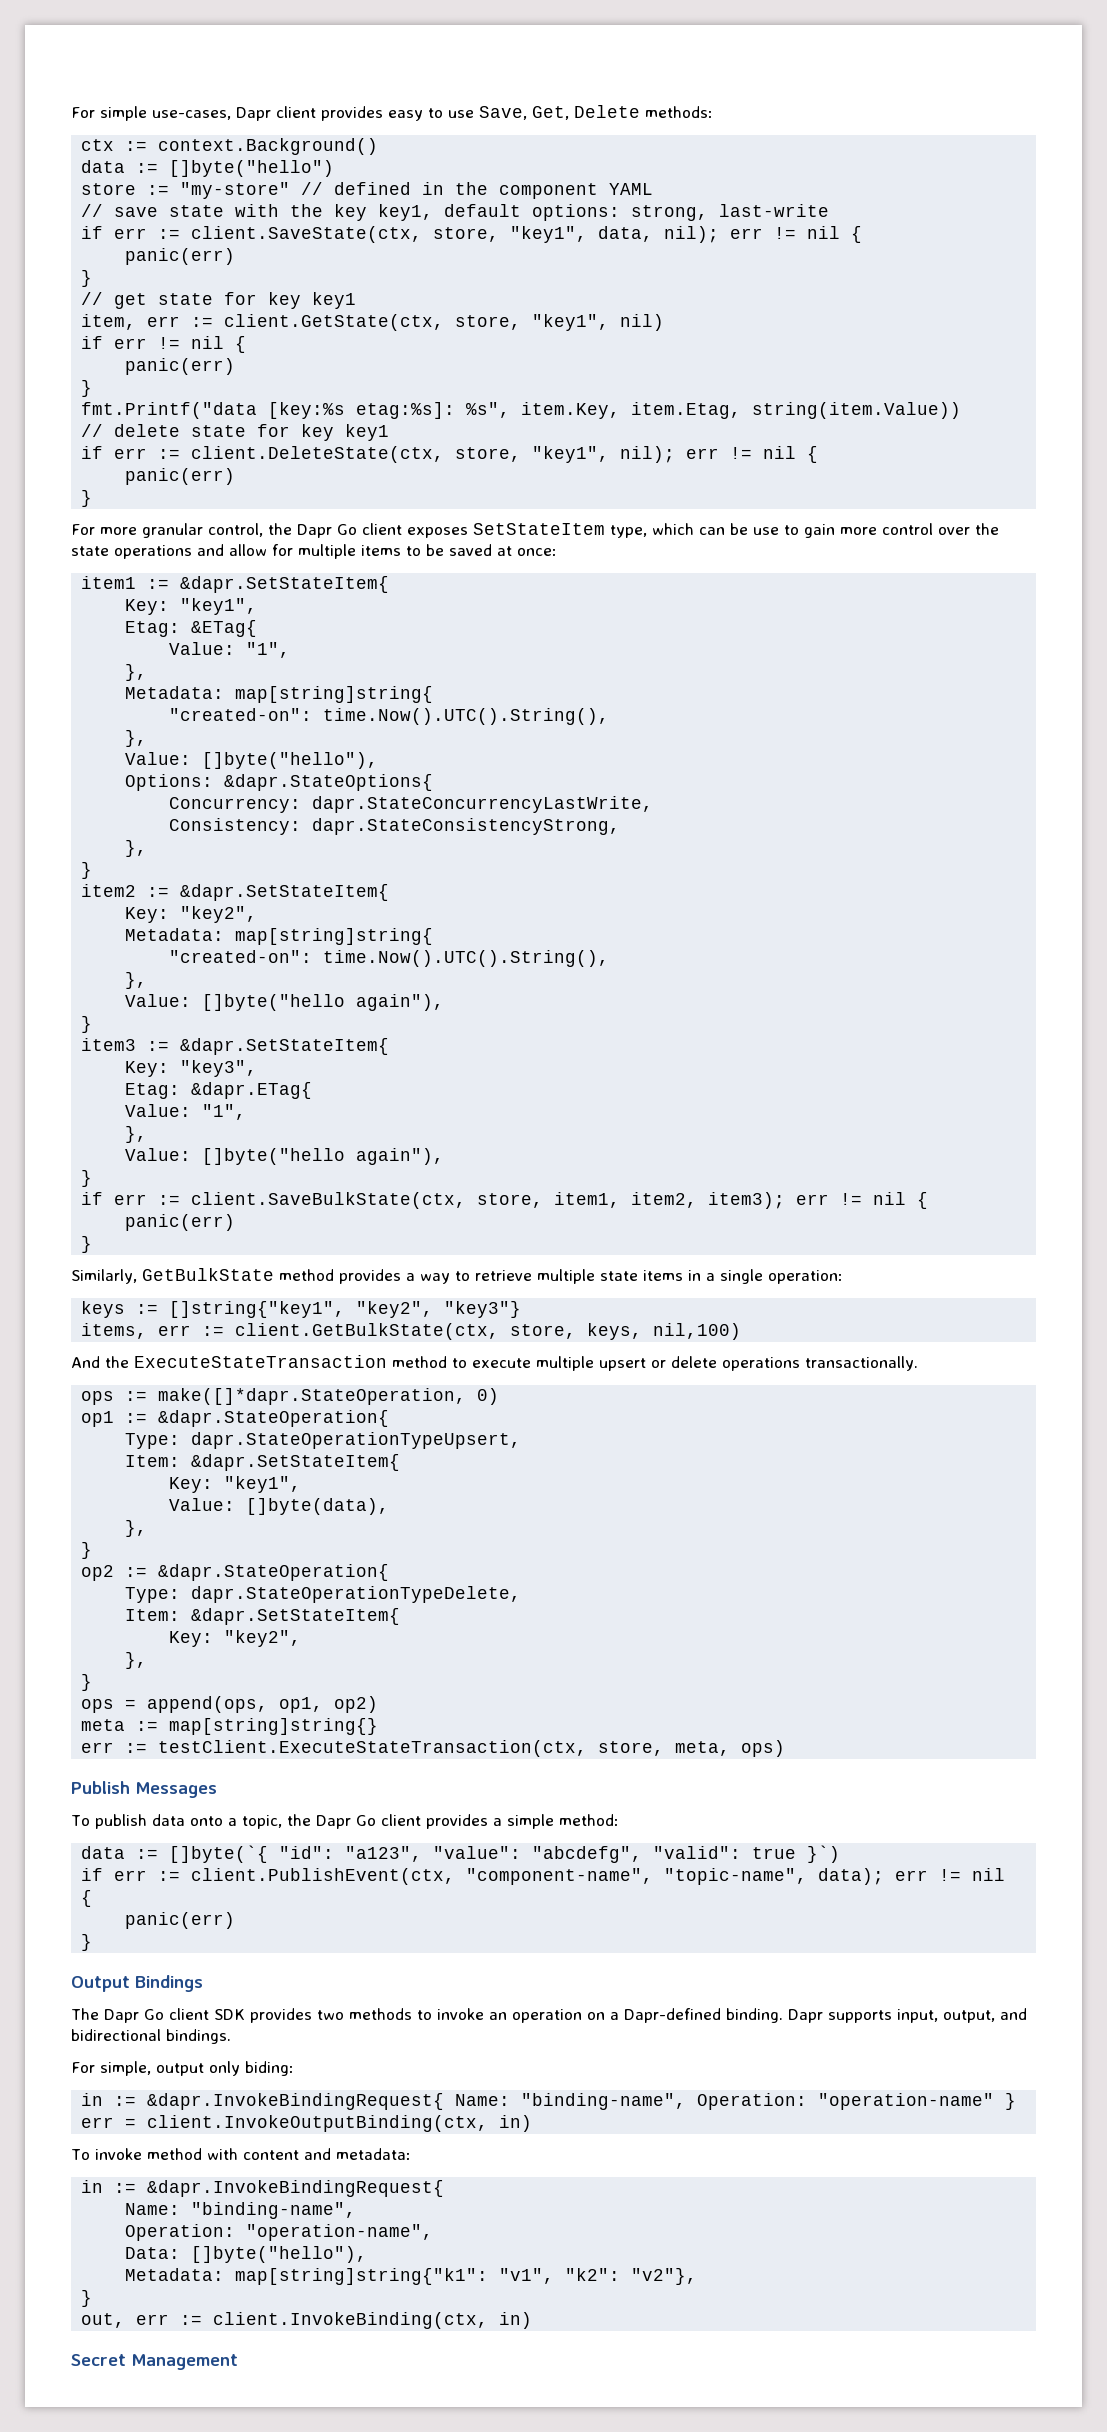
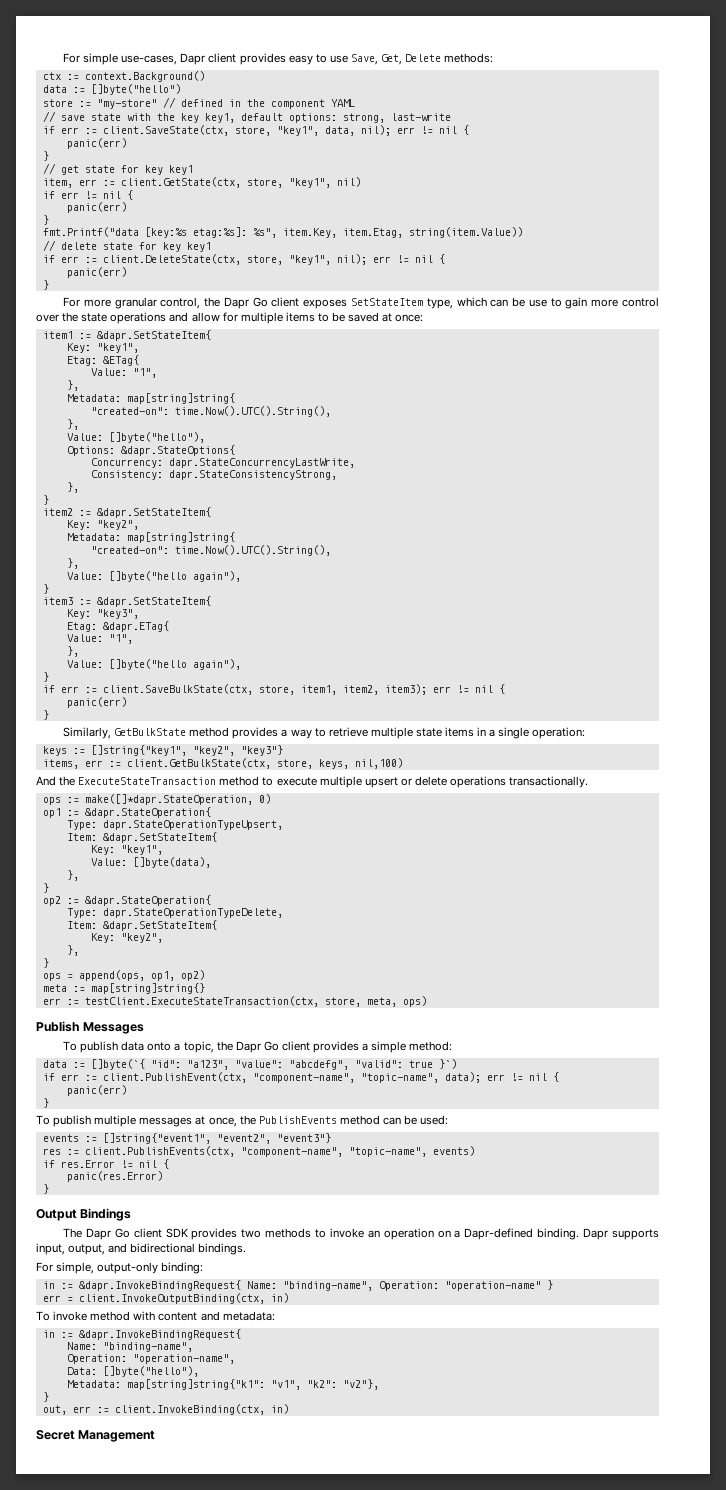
+ To publish multiple messages at once, the PublishEvents method can be used:
+ events := []string{"event1", "event2", "event3"}
+ res := client.PublishEvents(ctx, "component-name", "topic-name", events)
+ if res.Error != nil {
+ panic(res.Error)
+ }
- For simple, output only biding:
+ For simple, output-only binding:

